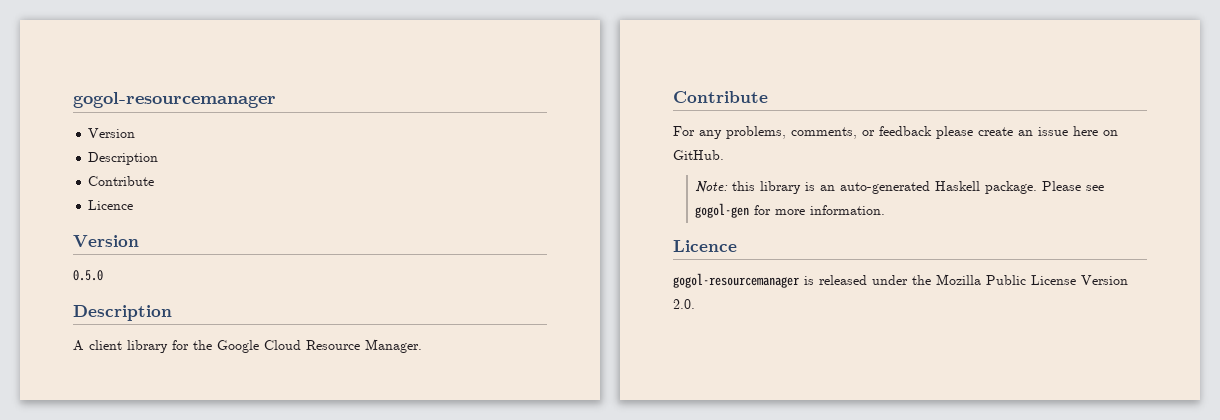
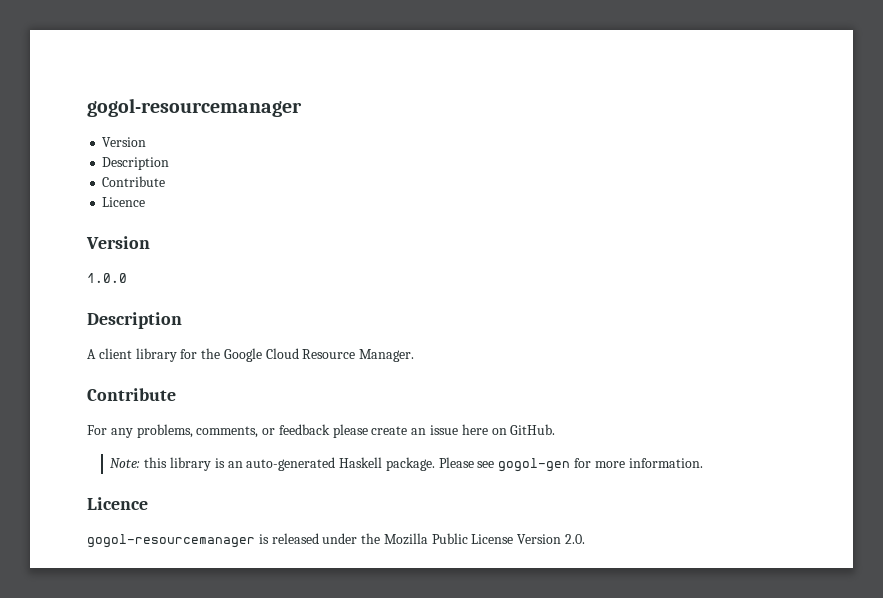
- 0.5.0
+ 1.0.0

